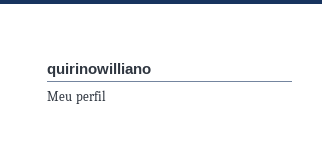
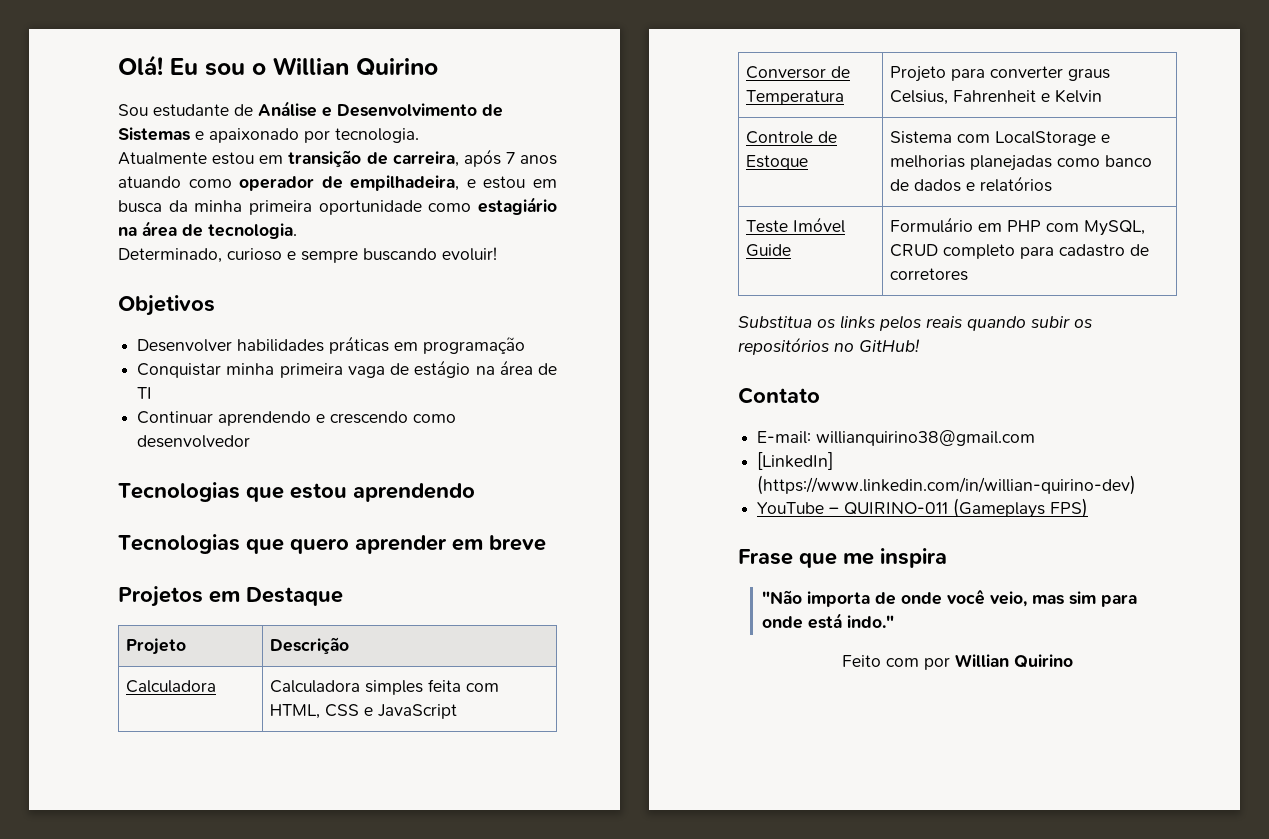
- quirinowilliano
- Meu perfil
+ Olá! Eu sou o Willian Quirino
+ Sou estudante de Análise e Desenvolvimento de Sistemas e apaixonado por tecnologia.
+ Atualmente estou em transição de carreira, após 7 anos atuando como operador de empilhadeira, e estou em busca da minha primeira oportunidade como estagiário na área de tecnologia.
+ Determinado, curioso e sempre buscando evoluir!
+ Objetivos
+ Desenvolver habilidades práticas em programação
+ Conquistar minha primeira vaga de estágio na área de TI
+ Continuar aprendendo e crescendo como desenvolvedor
+ Tecnologias que estou aprendendo
+ Tecnologias que quero aprender em breve
+ Projetos em Destaque
+ Projeto | Descrição
+ Calculadora | Calculadora simples feita com HTML, CSS e JavaScript
+ Conversor de Temperatura | Projeto para converter graus Celsius, Fahrenheit e Kelvin
+ Controle de Estoque | Sistema com LocalStorage e melhorias planejadas como banco de dados e relatórios
+ Teste Imóvel Guide | Formulário em PHP com MySQL, CRUD completo para cadastro de corretores
+ Substitua os links pelos reais quando subir os repositórios no GitHub!
+ Contato
+ E-mail: willianquirino38@gmail.com
+ [LinkedIn] (https://www.linkedin.com/in/willian-quirino-dev)
+ YouTube – QUIRINO-011 (Gameplays FPS)
+ Frase que me inspira
+ "Não importa de onde você veio, mas sim para onde está indo."
+ Feito com por Willian Quirino

